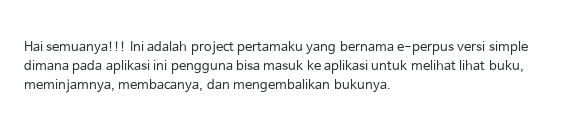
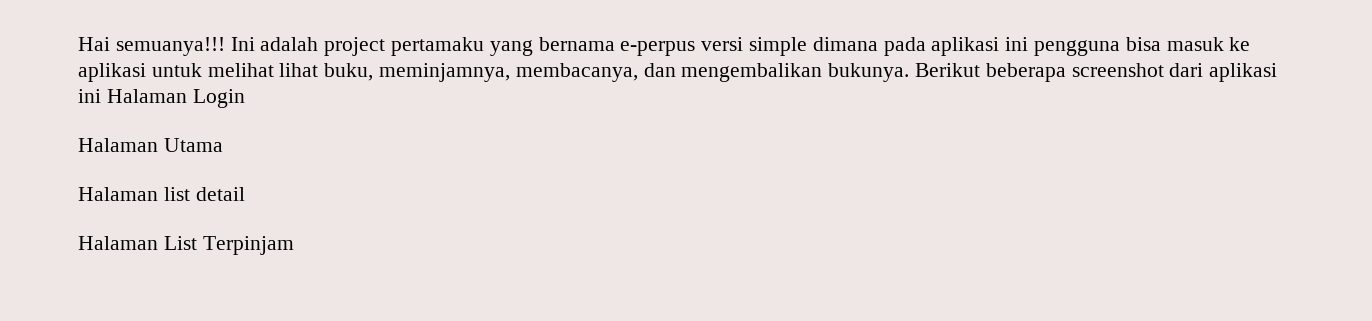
+ Berikut beberapa screenshot dari aplikasi ini Halaman Login
+ Halaman Utama
+ Halaman list detail
+ Halaman List Terpinjam

